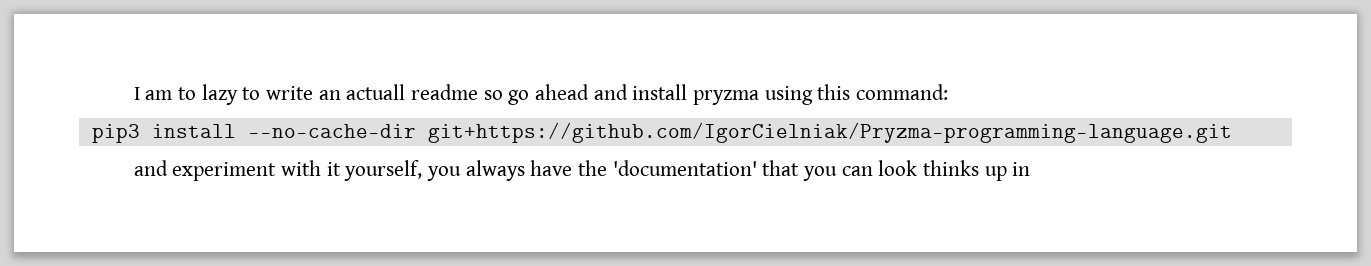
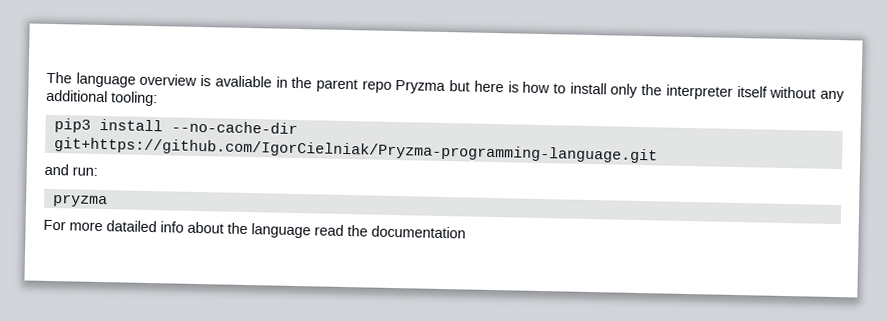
- I am to lazy to write an actuall readme so go ahead and install pryzma using this command:
+ The language overview is avaliable in the parent repo Pryzma but here is how to install only the interpreter itself without any additional tooling:
- and experiment with it yourself, you always have the 'documentation' that you can look thinks up in
+ and run:
+ pryzma
+ For more datailed info about the language read the documentation

